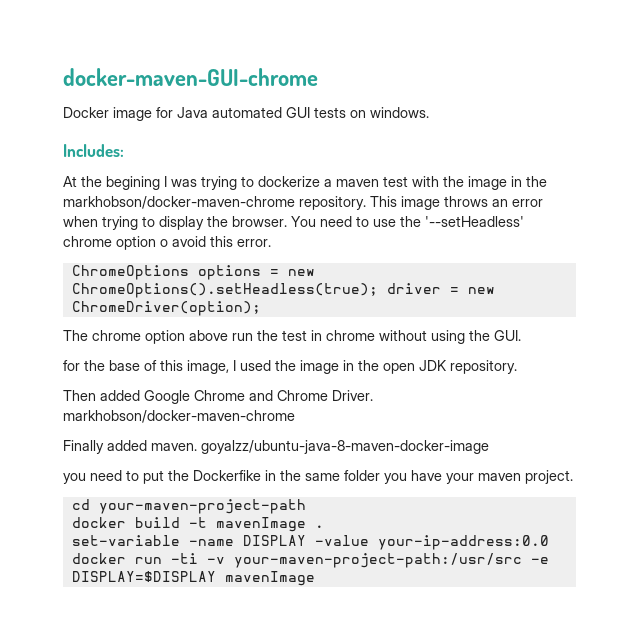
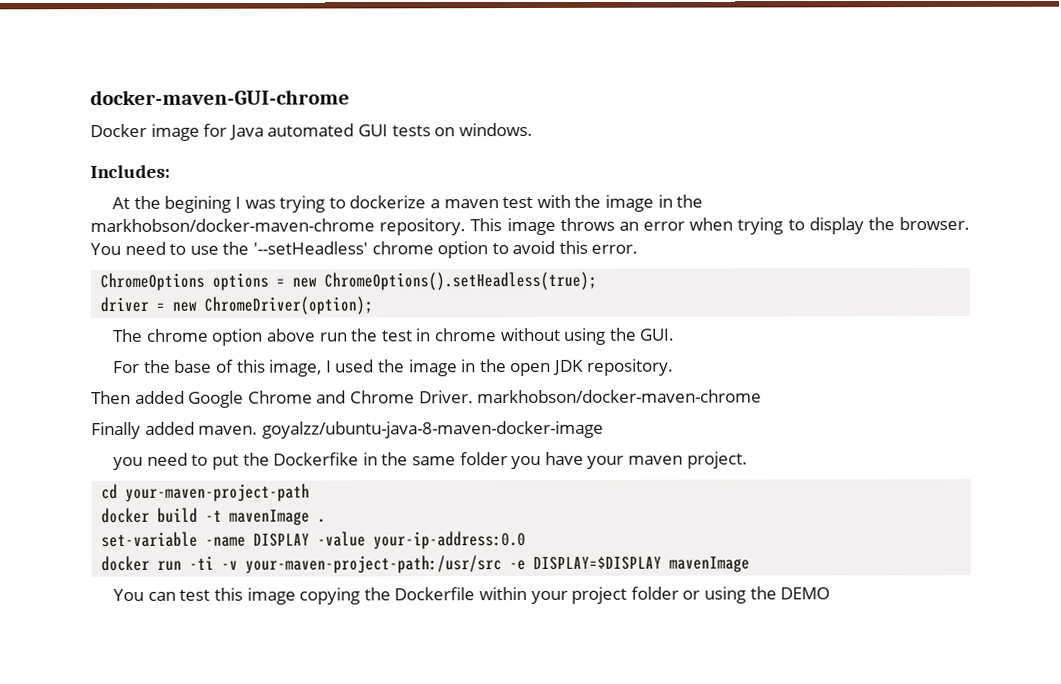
- You need to use the '--setHeadless' chrome option o avoid this error.
+ You need to use the '--setHeadless' chrome option to avoid this error.
- ChromeOptions options = new ChromeOptions().setHeadless(true); driver = new ChromeDriver(option);
+ ChromeOptions options = new ChromeOptions().setHeadless(true);
+ driver = new ChromeDriver(option);
- for the base of this image, I used the image in the open JDK repository.
+ For the base of this image, I used the image in the open JDK repository.
+ You can test this image copying the Dockerfile within your project folder or using the DEMO

